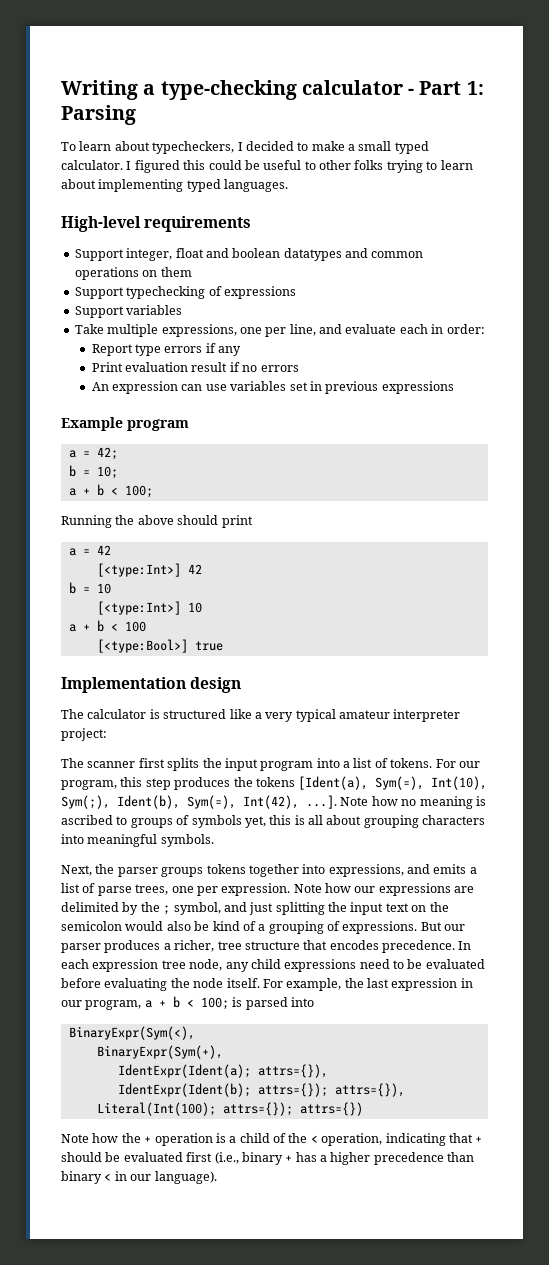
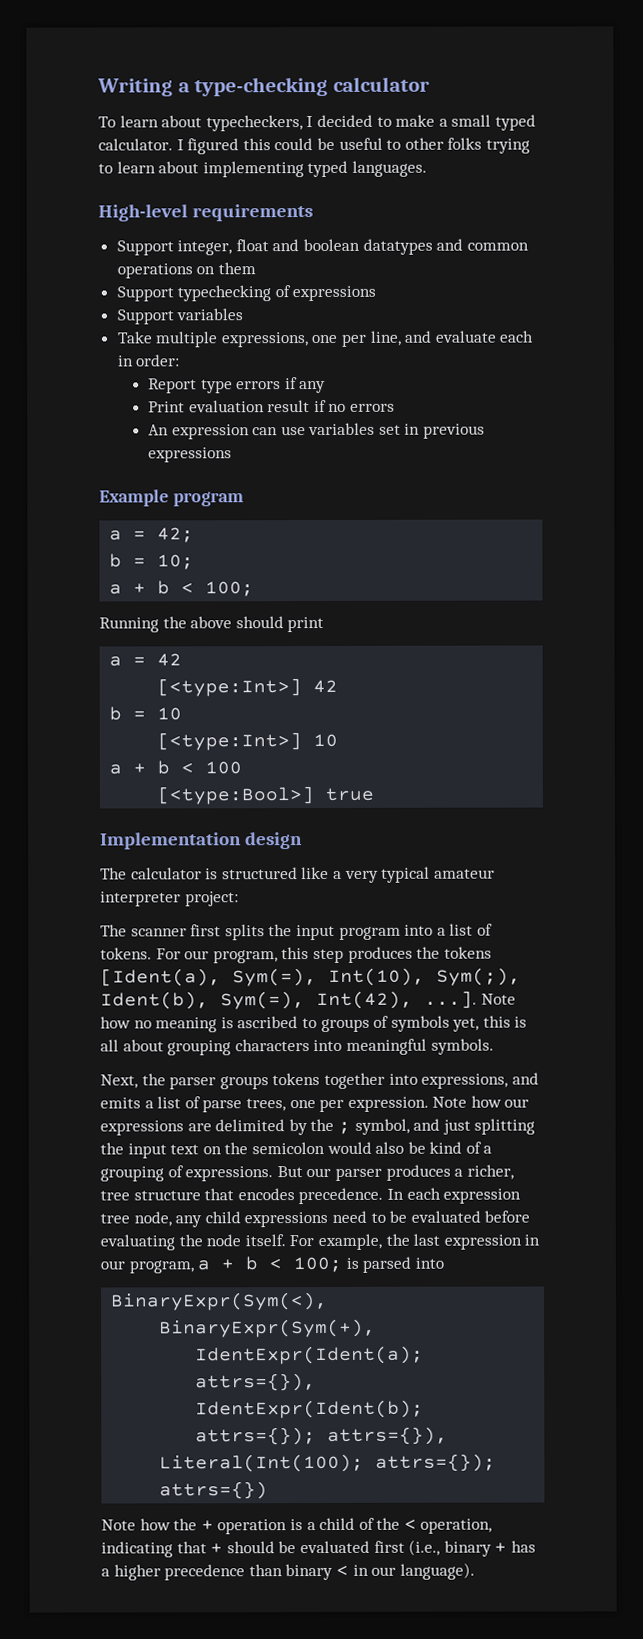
- Writing a type-checking calculator - Part 1: Parsing
+ Writing a type-checking calculator

